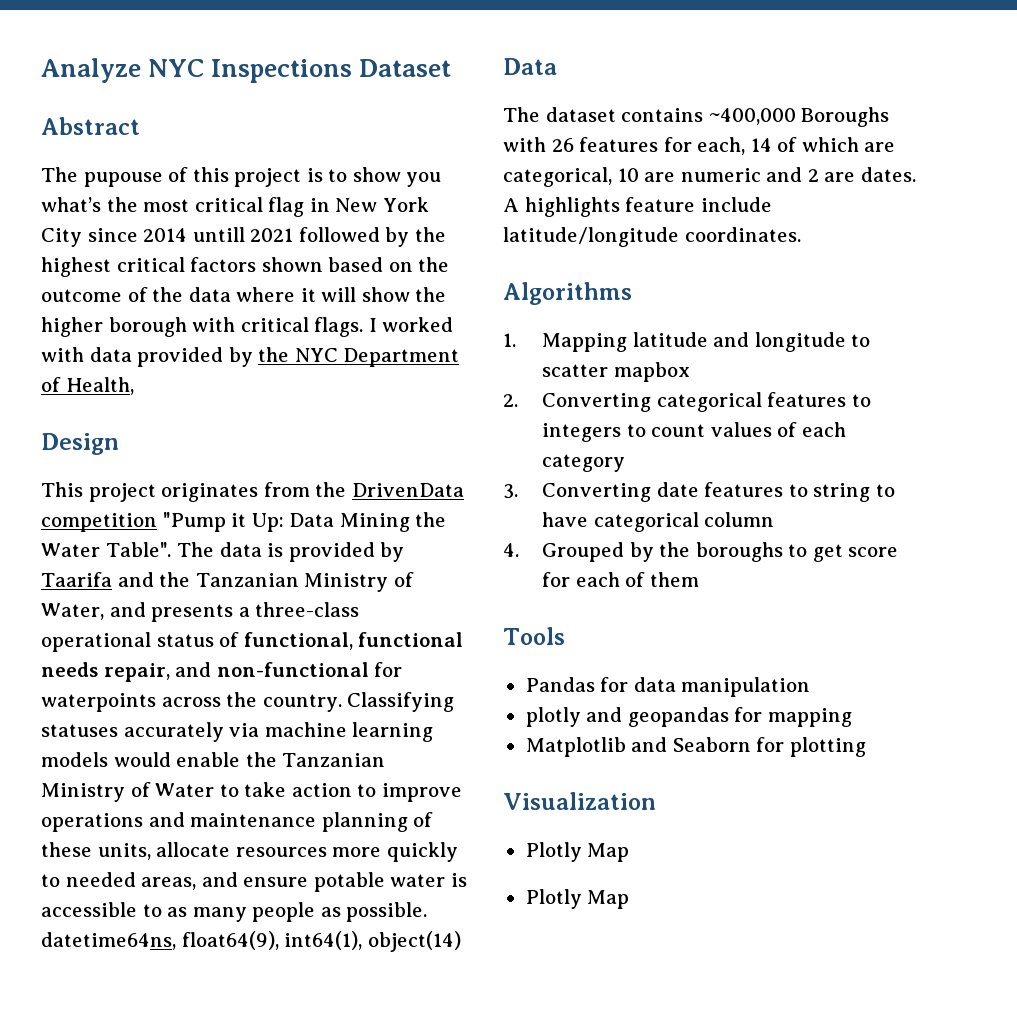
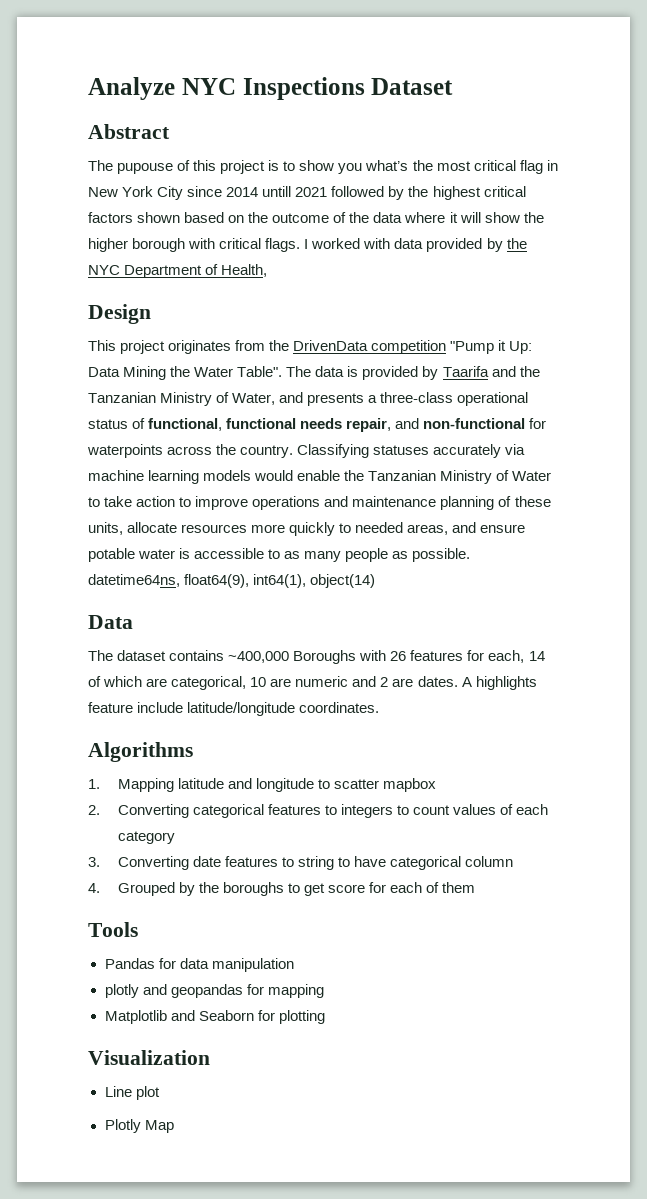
  Visualization
- Plotly Map
+ Line plot

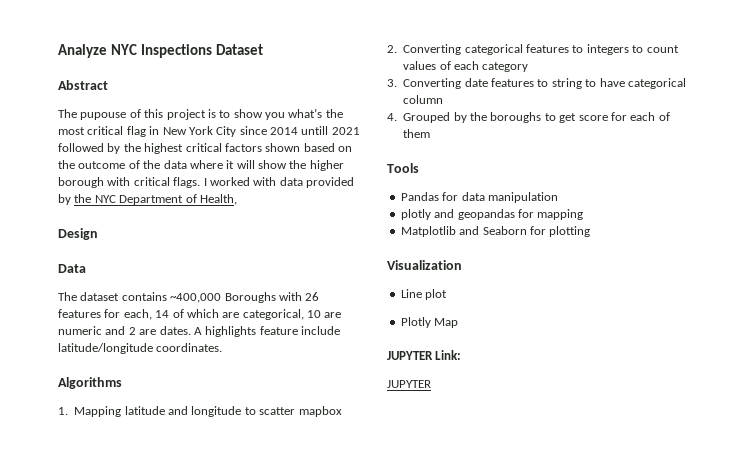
- This project originates from the DrivenData competition "Pump it Up: Data Mining the Water Table". The data is provided by Taarifa and the Tanzanian Ministry of Water, and presents a three-class operational status of functional, functional needs repair, and non-functional for waterpoints across the country. Classifying statuses accurately via machine learning models would enable the Tanzanian Ministry of Water to take action to improve operations and maintenance planning of these units, allocate resources more quickly to needed areas, and ensure potable water is accessible to as many people as possible. datetime64ns, float64(9), int64(1), object(14)
+ JUPYTER Link:
+ JUPYTER

